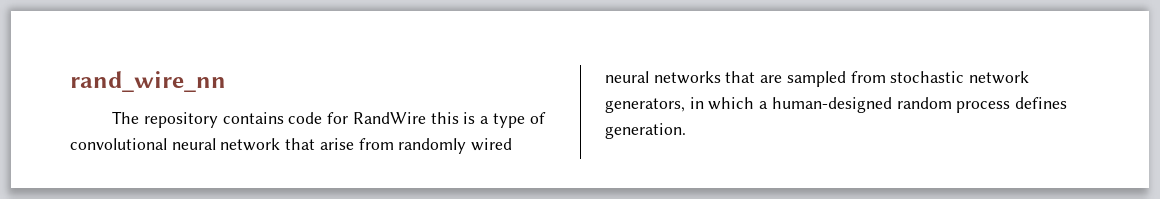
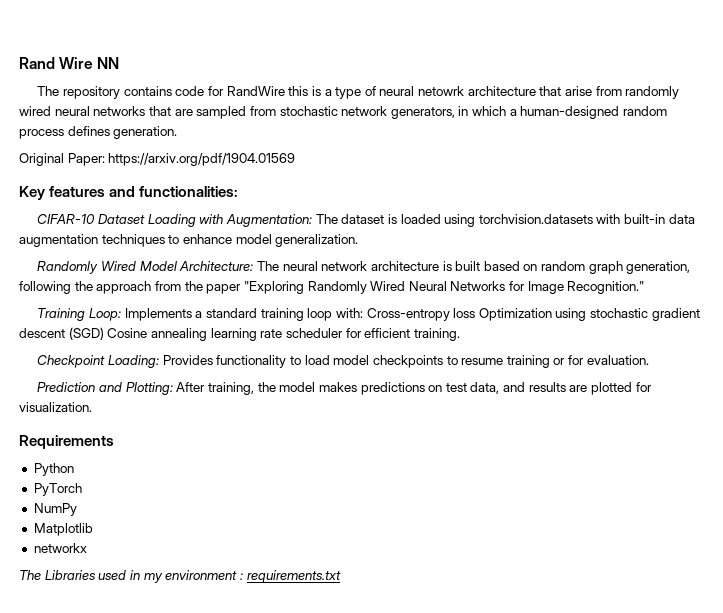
- rand_wire_nn
+ Rand Wire NN
- The repository contains code for RandWire this is a type of convolutional neural network that arise from randomly wired neural networks that are sampled from stochastic network generators, in which a human-designed random process defines generation.
+ The repository contains code for RandWire this is a type of neural netowrk architecture that arise from randomly wired neural networks that are sampled from stochastic network generators, in which a human-designed random process defines generation.
+ Original Paper: https://arxiv.org/pdf/1904.01569
+ Key features and functionalities:
+ CIFAR-10 Dataset Loading with Augmentation: The dataset is loaded using torchvision.datasets with built-in data augmentation techniques to enhance model generalization.
+ Randomly Wired Model Architecture: The neural network architecture is built based on random graph generation, following the approach from the paper "Exploring Randomly Wired Neural Networks for Image Recognition."
+ Training Loop: Implements a standard training loop with: Cross-entropy loss Optimization using stochastic gradient descent (SGD) Cosine annealing learning rate scheduler for efficient training.
+ Checkpoint Loading: Provides functionality to load model checkpoints to resume training or for evaluation.
+ Prediction and Plotting: After training, the model makes predictions on test data, and results are plotted for visualization.
+ Requirements
+ Python
+ PyTorch
+ NumPy
+ Matplotlib
+ networkx
+ The Libraries used in my environment : requirements.txt

